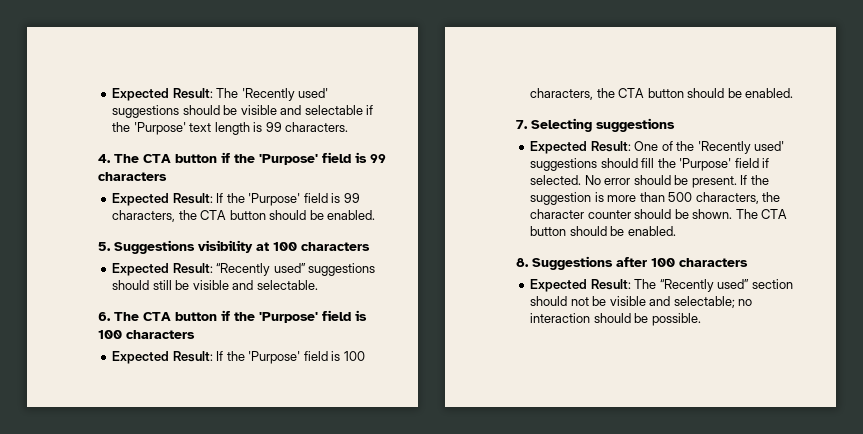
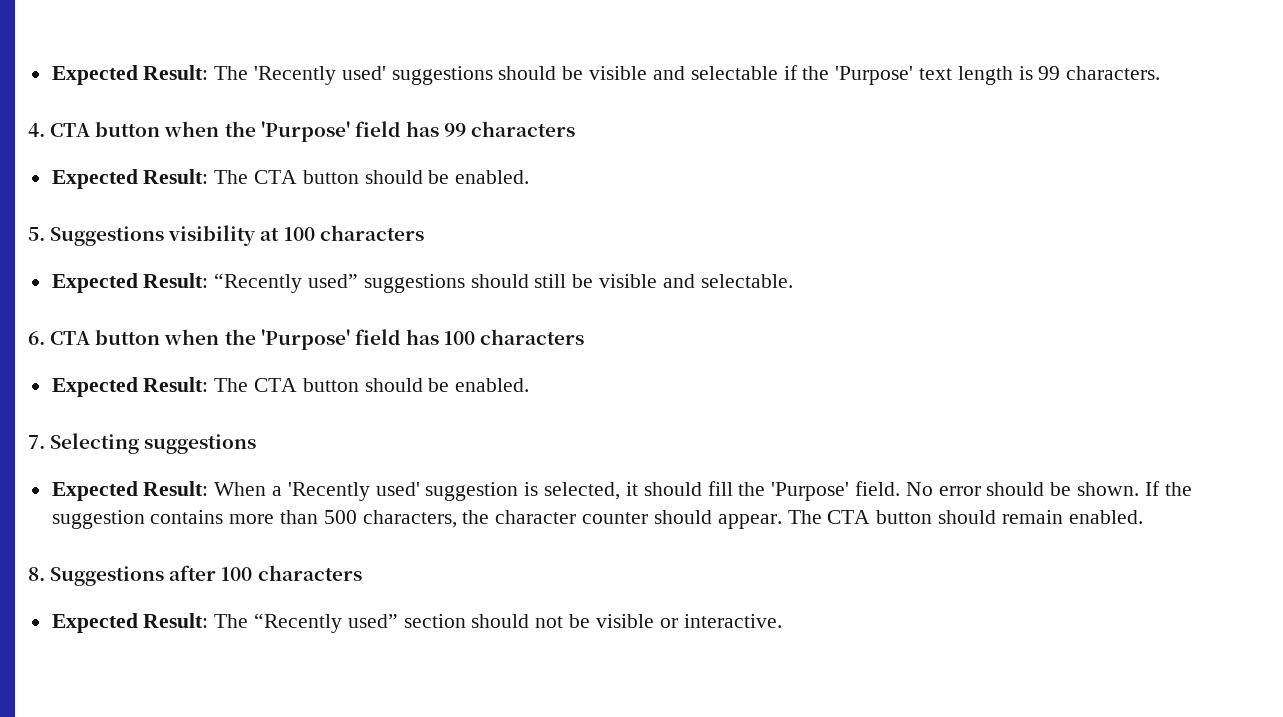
- 4. The CTA button if the 'Purpose' field is 99 characters
- Expected Result: If the 'Purpose' field is 99 characters, the CTA button should be enabled.
+ 4. CTA button when the 'Purpose' field has 99 characters
+ Expected Result: The CTA button should be enabled.
- 6. The CTA button if the 'Purpose' field is 100 characters
- Expected Result: If the 'Purpose' field is 100 characters, the CTA button should be enabled.
+ 6. CTA button when the 'Purpose' field has 100 characters
+ Expected Result: The CTA button should be enabled.
- Expected Result: One of the 'Recently used' suggestions should fill the 'Purpose' field if selected.
+ Expected Result: When a 'Recently used' suggestion is selected, it should fill the 'Purpose' field.
- No error should be present.
+ No error should be shown.
- If the suggestion is more than 500 characters, the character counter should be shown. The CTA button should be enabled.
+ If the suggestion contains more than 500 characters, the character counter should appear. The CTA button should remain enabled.
- Expected Result: The “Recently used” section should not be visible and selectable; no interaction should be possible.
+ Expected Result: The “Recently used” section should not be visible or interactive.

